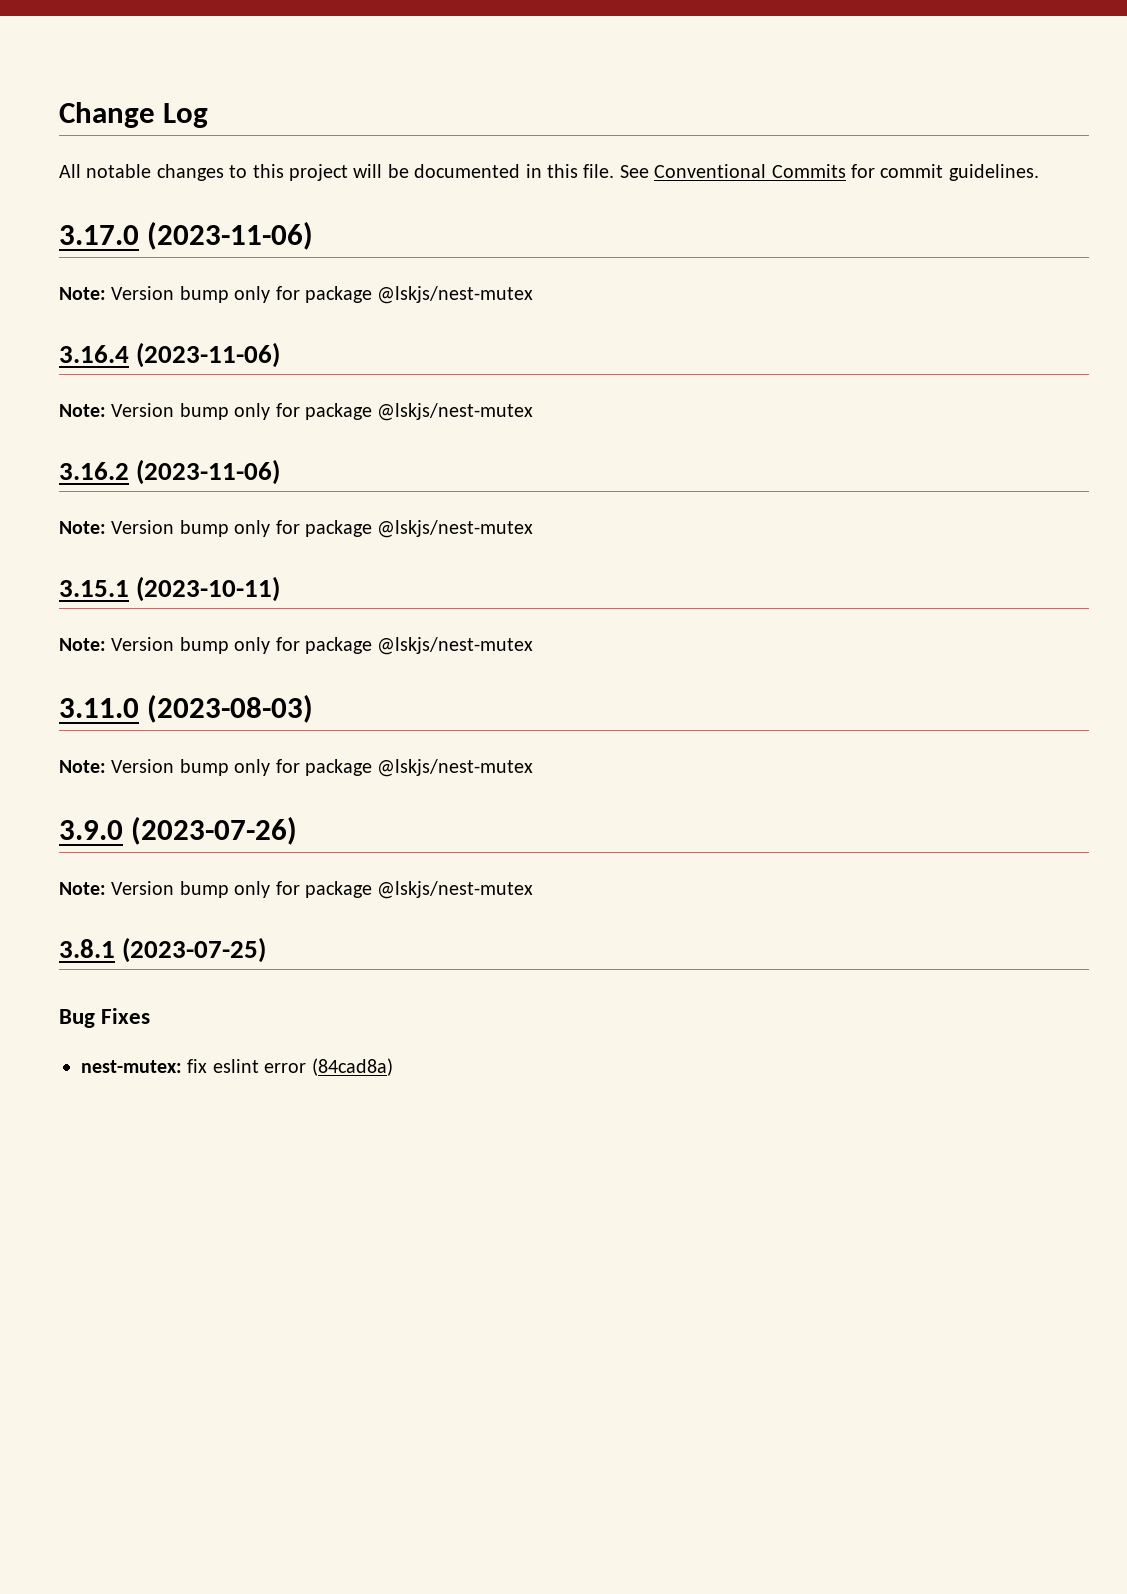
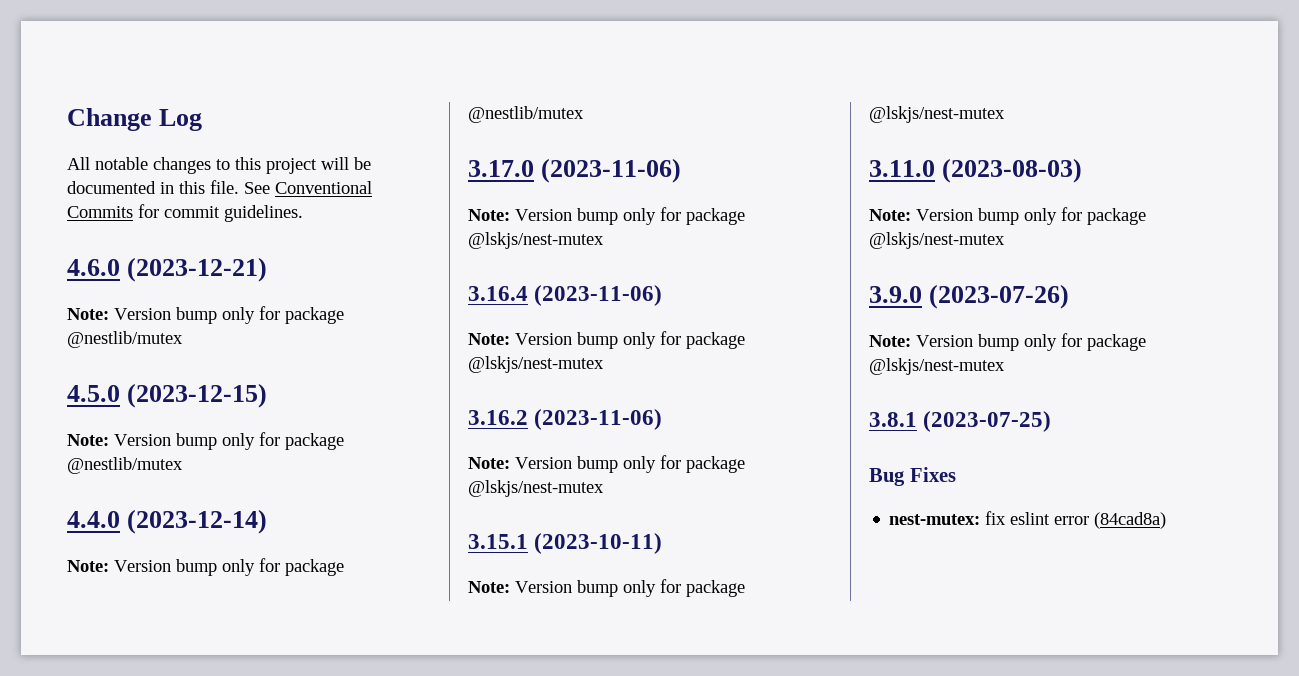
+ 4.6.0 (2023-12-21)
+ Note: Version bump only for package @nestlib/mutex
+ 4.5.0 (2023-12-15)
+ Note: Version bump only for package @nestlib/mutex
+ 4.4.0 (2023-12-14)
+ Note: Version bump only for package @nestlib/mutex

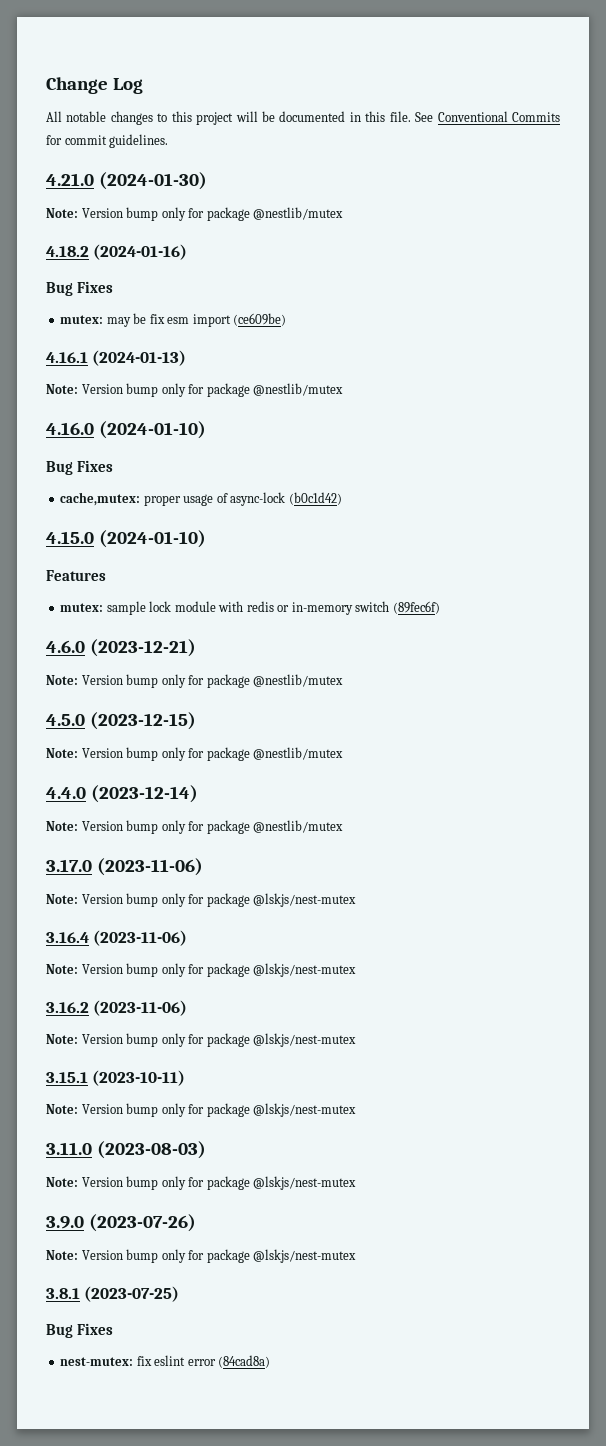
+ 4.21.0 (2024-01-30)
+ Note: Version bump only for package @nestlib/mutex
+ 4.18.2 (2024-01-16)
+ Bug Fixes
+ mutex: may be fix esm import (ce609be)
+ 4.16.1 (2024-01-13)
+ Note: Version bump only for package @nestlib/mutex
+ 4.16.0 (2024-01-10)
+ Bug Fixes
+ cache,mutex: proper usage of async-lock (b0c1d42)
+ 4.15.0 (2024-01-10)
+ Features
+ mutex: sample lock module with redis or in-memory switch (89fec6f)

